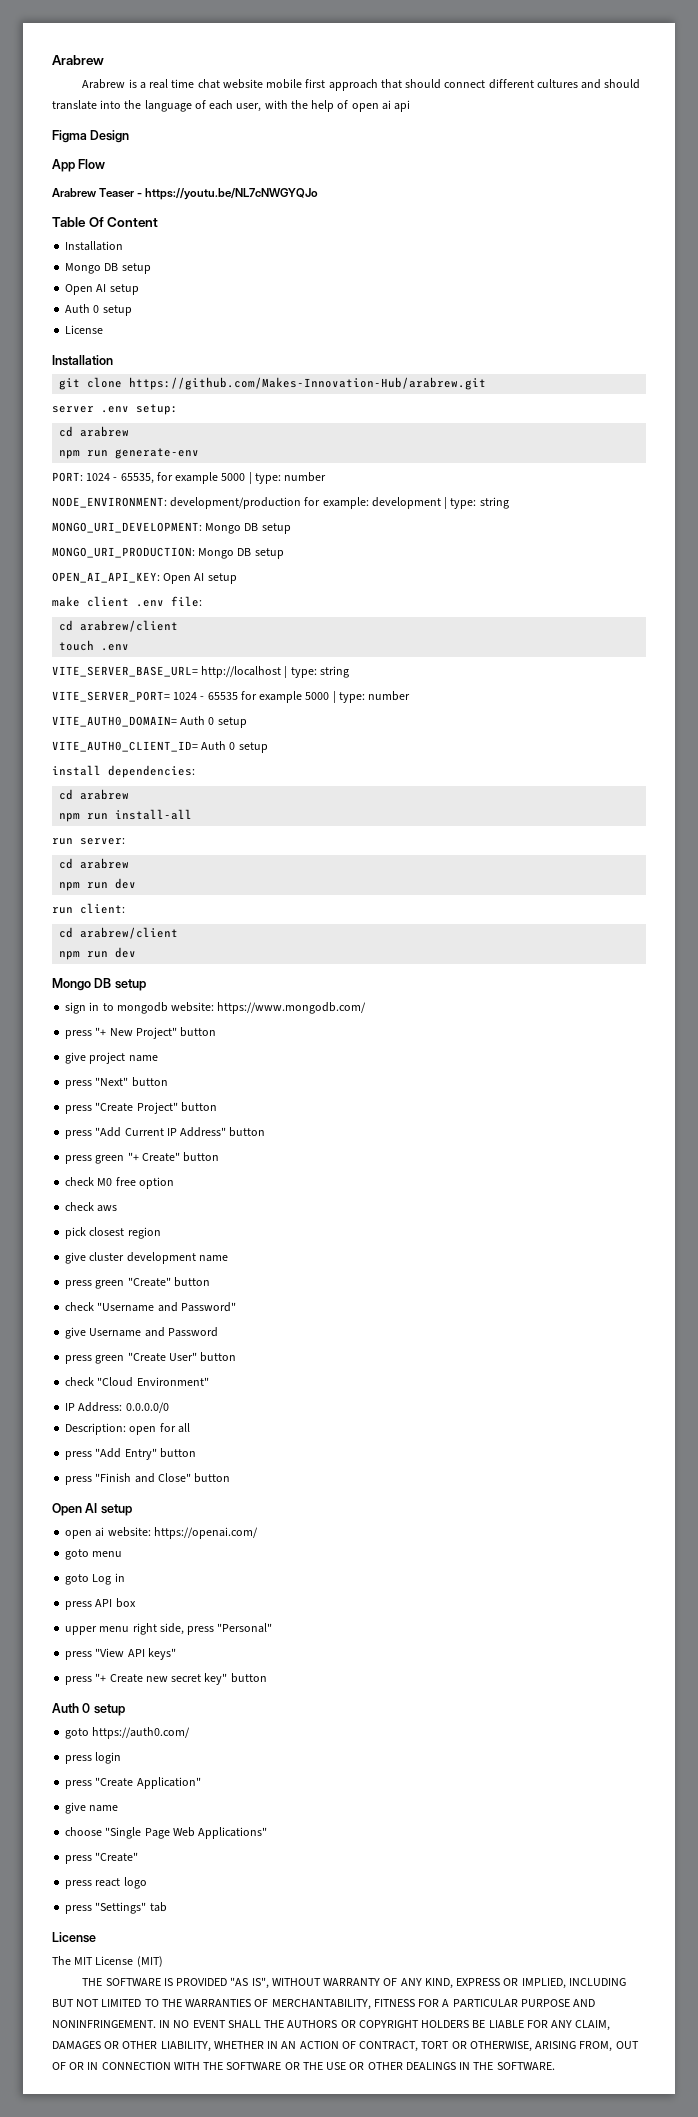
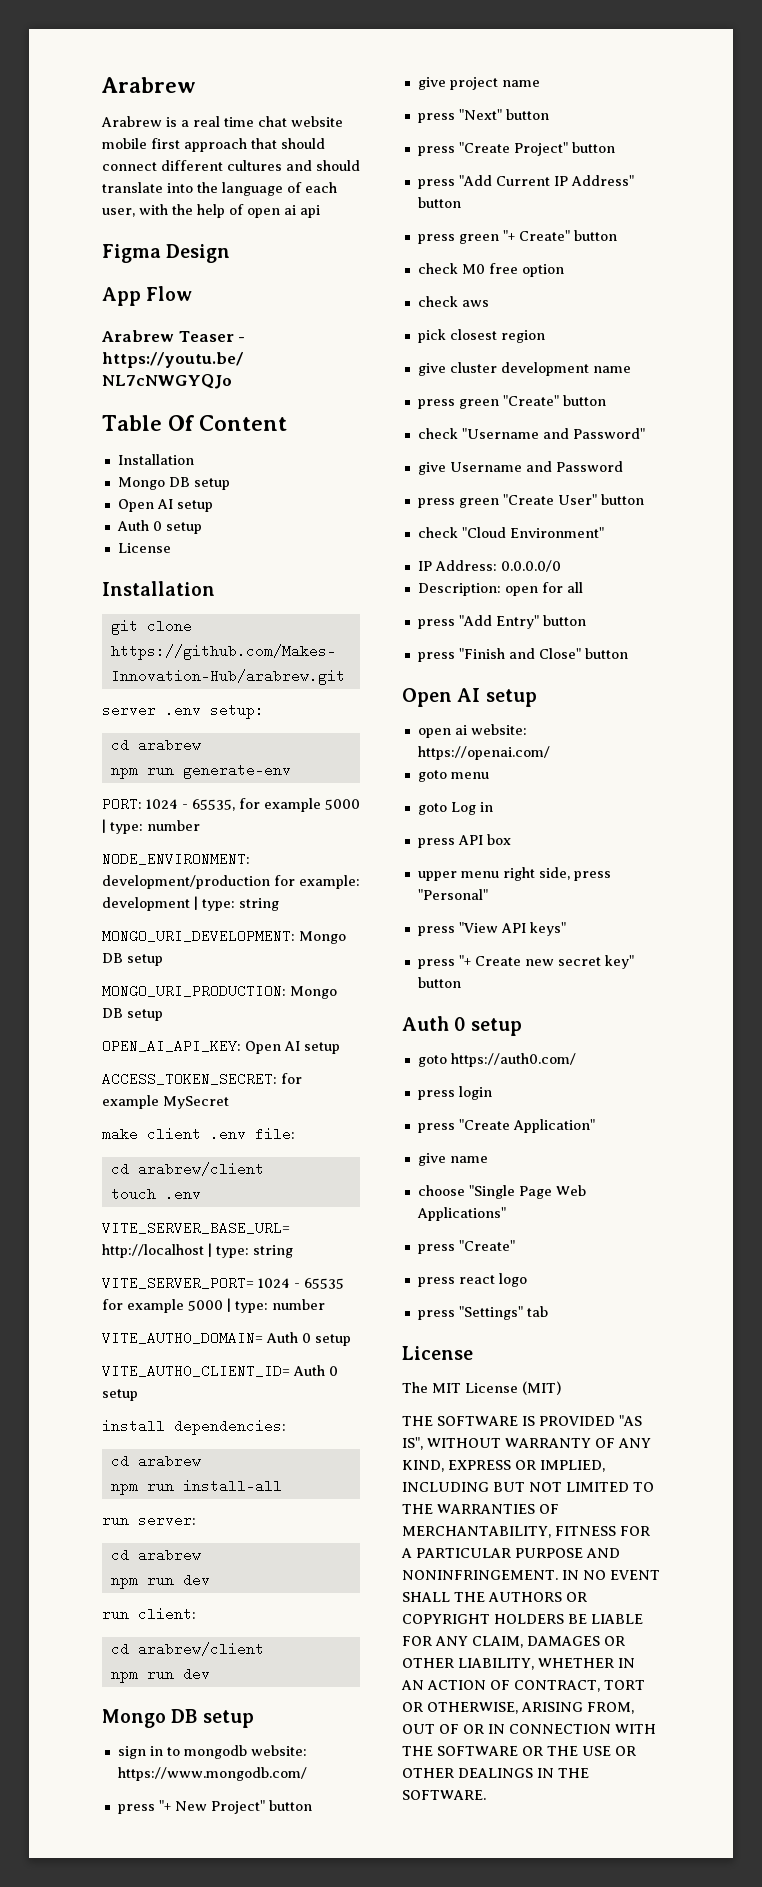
+ ACCESS_TOKEN_SECRET: for example MySecret

